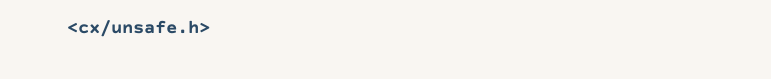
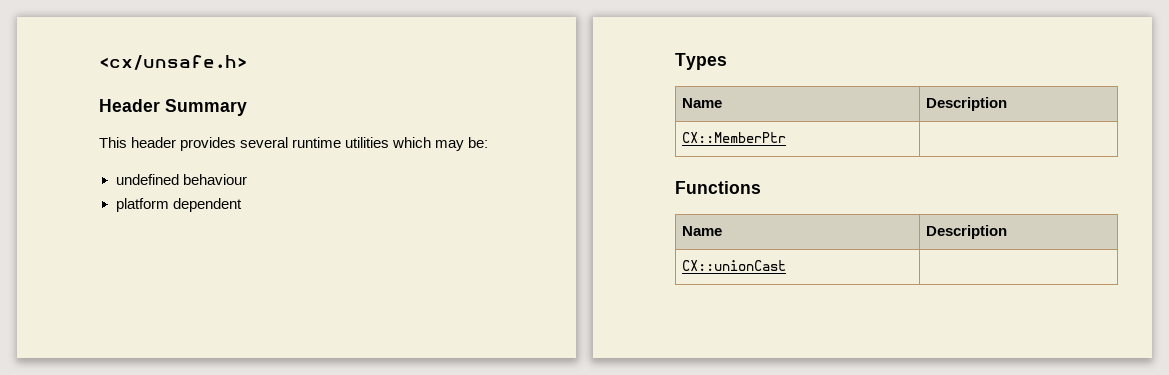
+ Header Summary
+ This header provides several runtime utilities which may be:
+ undefined behaviour
+ platform dependent
+ Types
+ Name | Description
+ CX::MemberPtr |
+ Functions
+ Name | Description
+ CX::unionCast |

